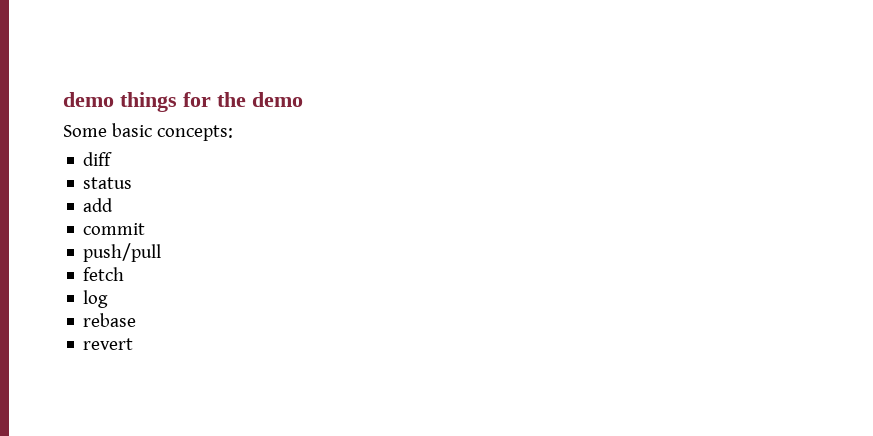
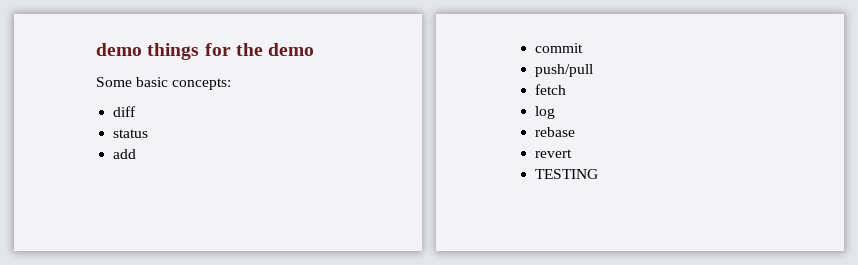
+ TESTING

